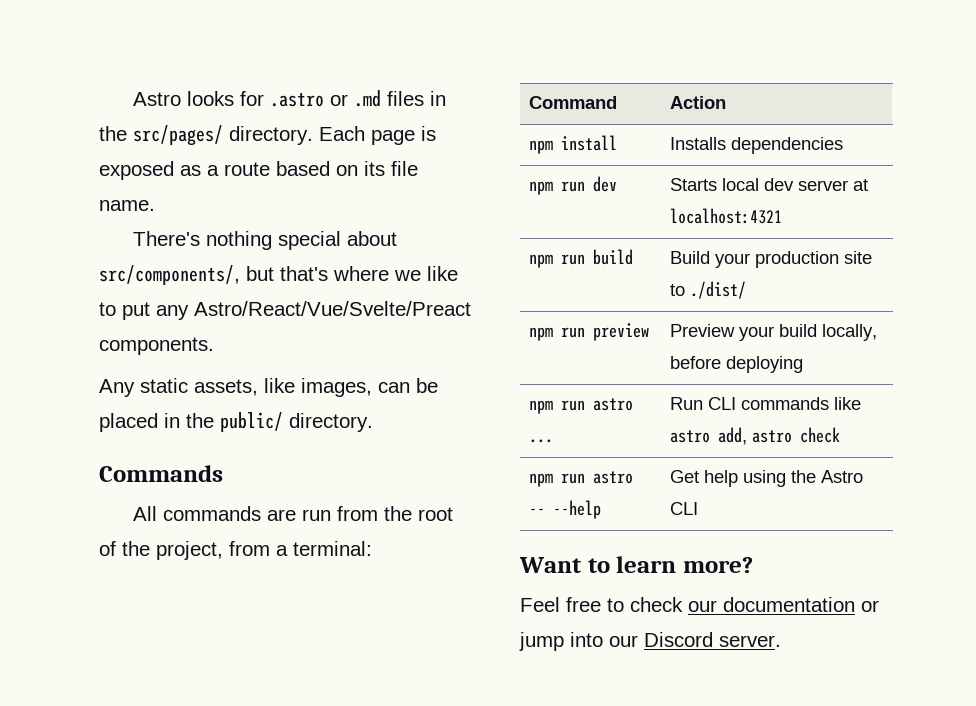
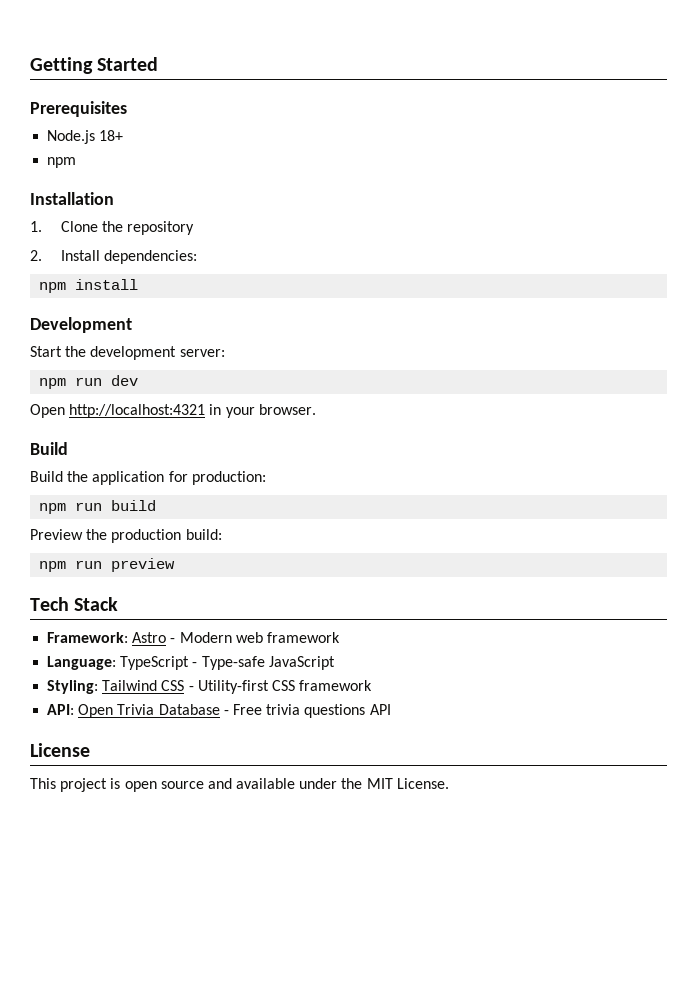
- Astro looks for .astro or .md files in the src/pages/ directory. Each page is exposed as a route based on its file name.
- There's nothing special about src/components/, but that's where we like to put any Astro/React/Vue/Svelte/Preact components.
- Any static assets, like images, can be placed in the public/ directory.
- Commands
- All commands are run from the root of the project, from a terminal:
- Command | Action
- npm install | Installs dependencies
- npm run dev | Starts local dev server at localhost:4321
- npm run build | Build your production site to ./dist/
- npm run preview | Preview your build locally, before deploying
- npm run astro ... | Run CLI commands like astro add, astro check
- npm run astro -- --help | Get help using the Astro CLI
- Want to learn more?
- Feel free to check our documentation or jump into our Discord server.
+ Getting Started
+ Prerequisites
+ Node.js 18+
+ npm
+ Installation
+ 1. Clone the repository
+ 2. Install dependencies:
+ npm install
+ Development
+ Start the development server:
+ npm run dev
+ Open http://localhost:4321 in your browser.
+ Build
+ Build the application for production:
+ npm run build
+ Preview the production build:
+ npm run preview
+ Tech Stack
+ Framework: Astro - Modern web framework
+ Language: TypeScript - Type-safe JavaScript
+ Styling: Tailwind CSS - Utility-first CSS framework
+ API: Open Trivia Database - Free trivia questions API
+ License
+ This project is open source and available under the MIT License.

